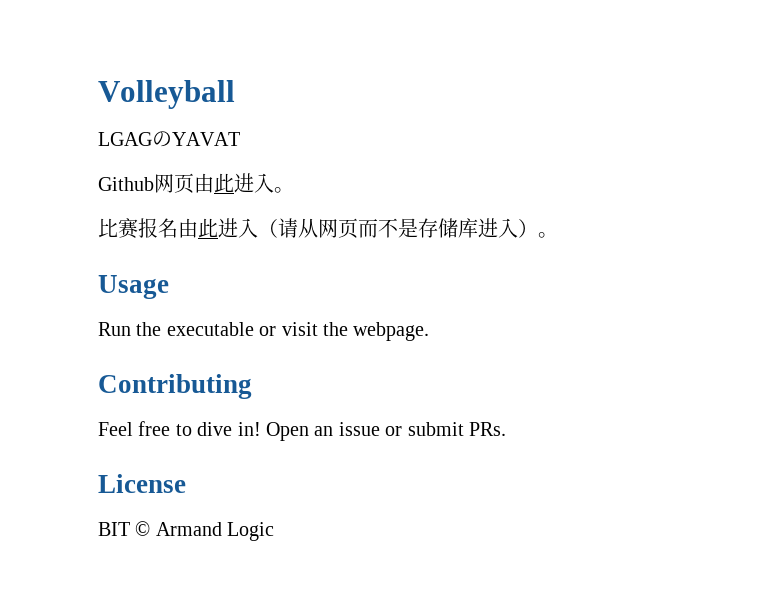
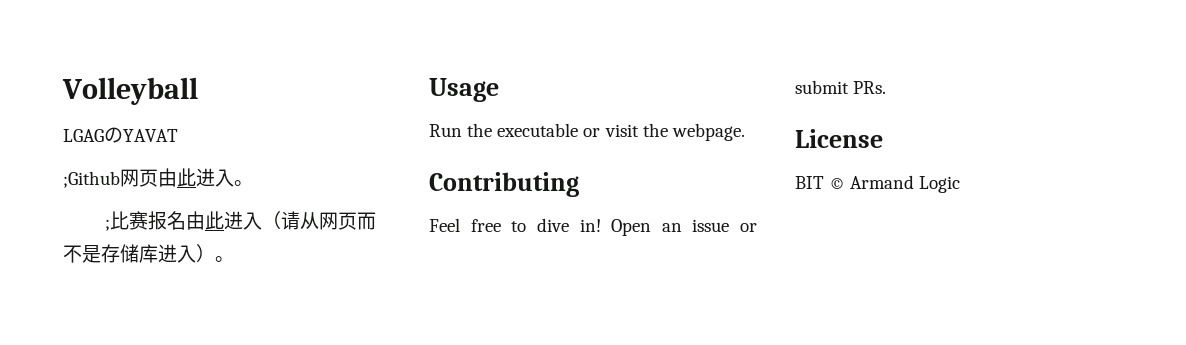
- Github网页由此进入。
+ ;Github网页由此进入。
- 比赛报名由此进入（请从网页而不是存储库进入）。
+ ;比赛报名由此进入（请从网页而不是存储库进入）。

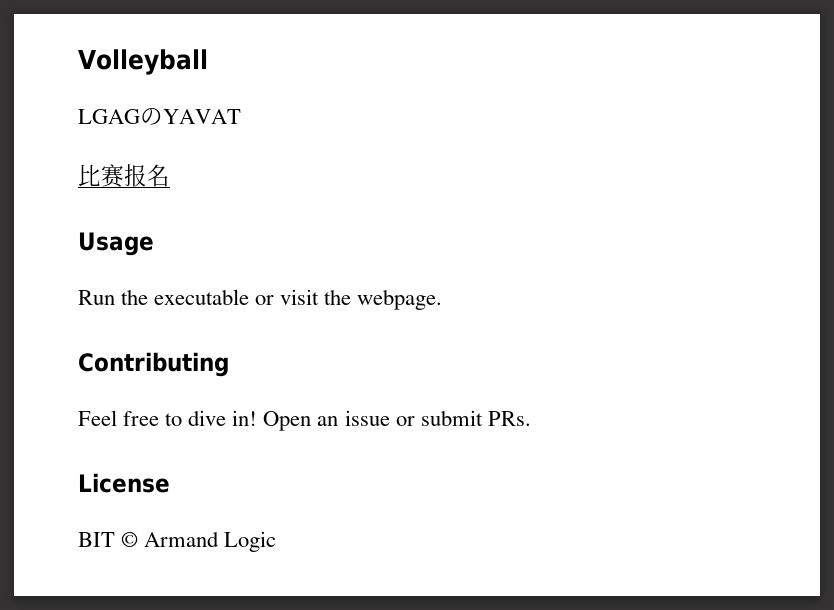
- ;Github网页由此进入。
- ;比赛报名由此进入（请从网页而不是存储库进入）。
+ 比赛报名

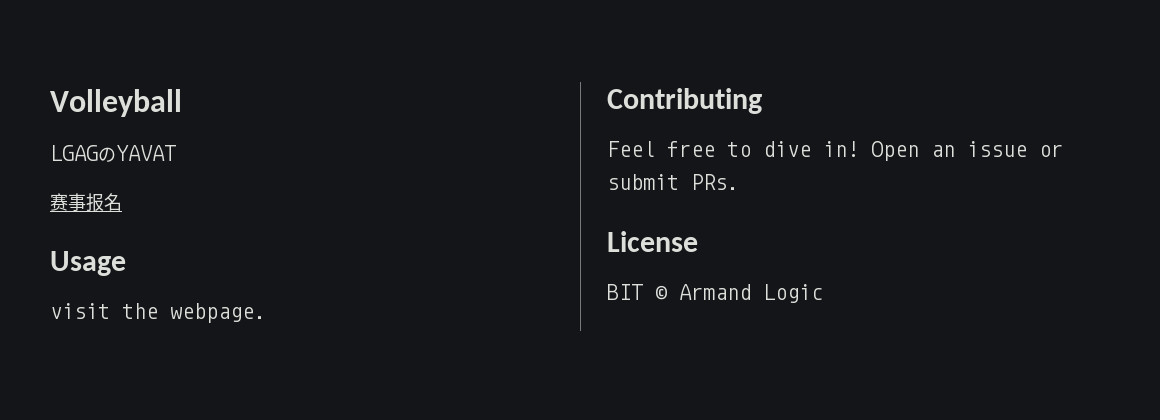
- 比赛报名
+ 赛事报名
- Run the executable or visit the webpage.
+ visit the webpage.

